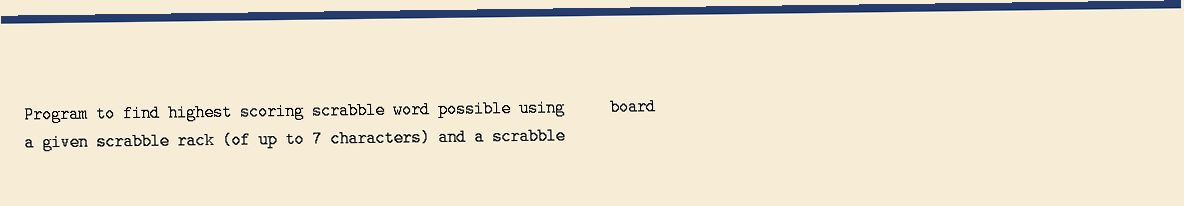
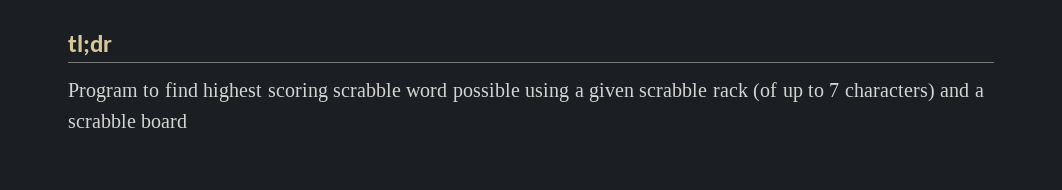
+ tl;dr

